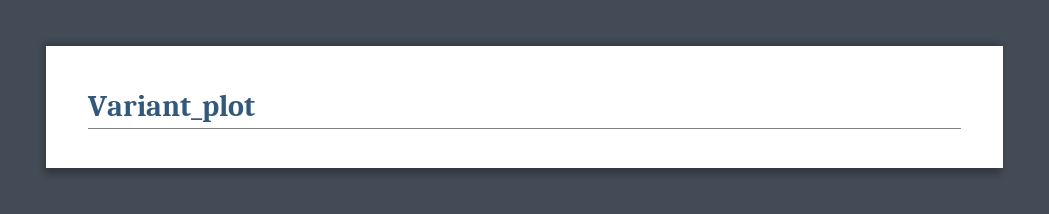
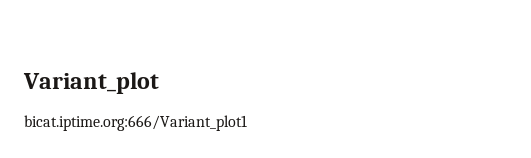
+ bicat.iptime.org:666/Variant_plot1

